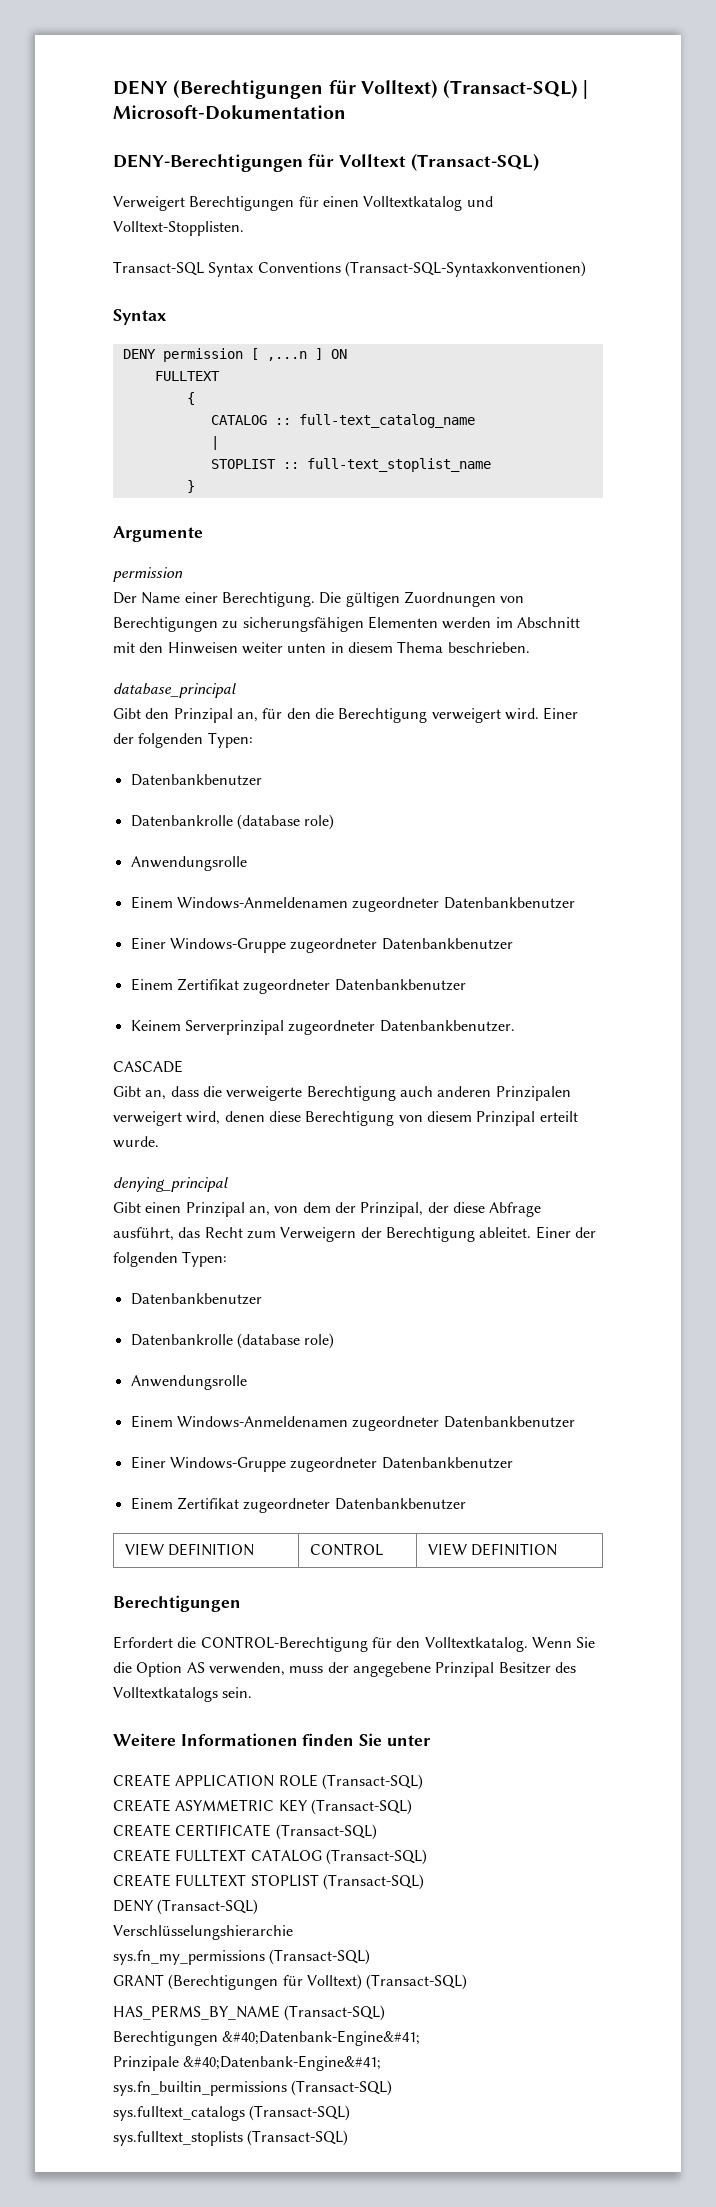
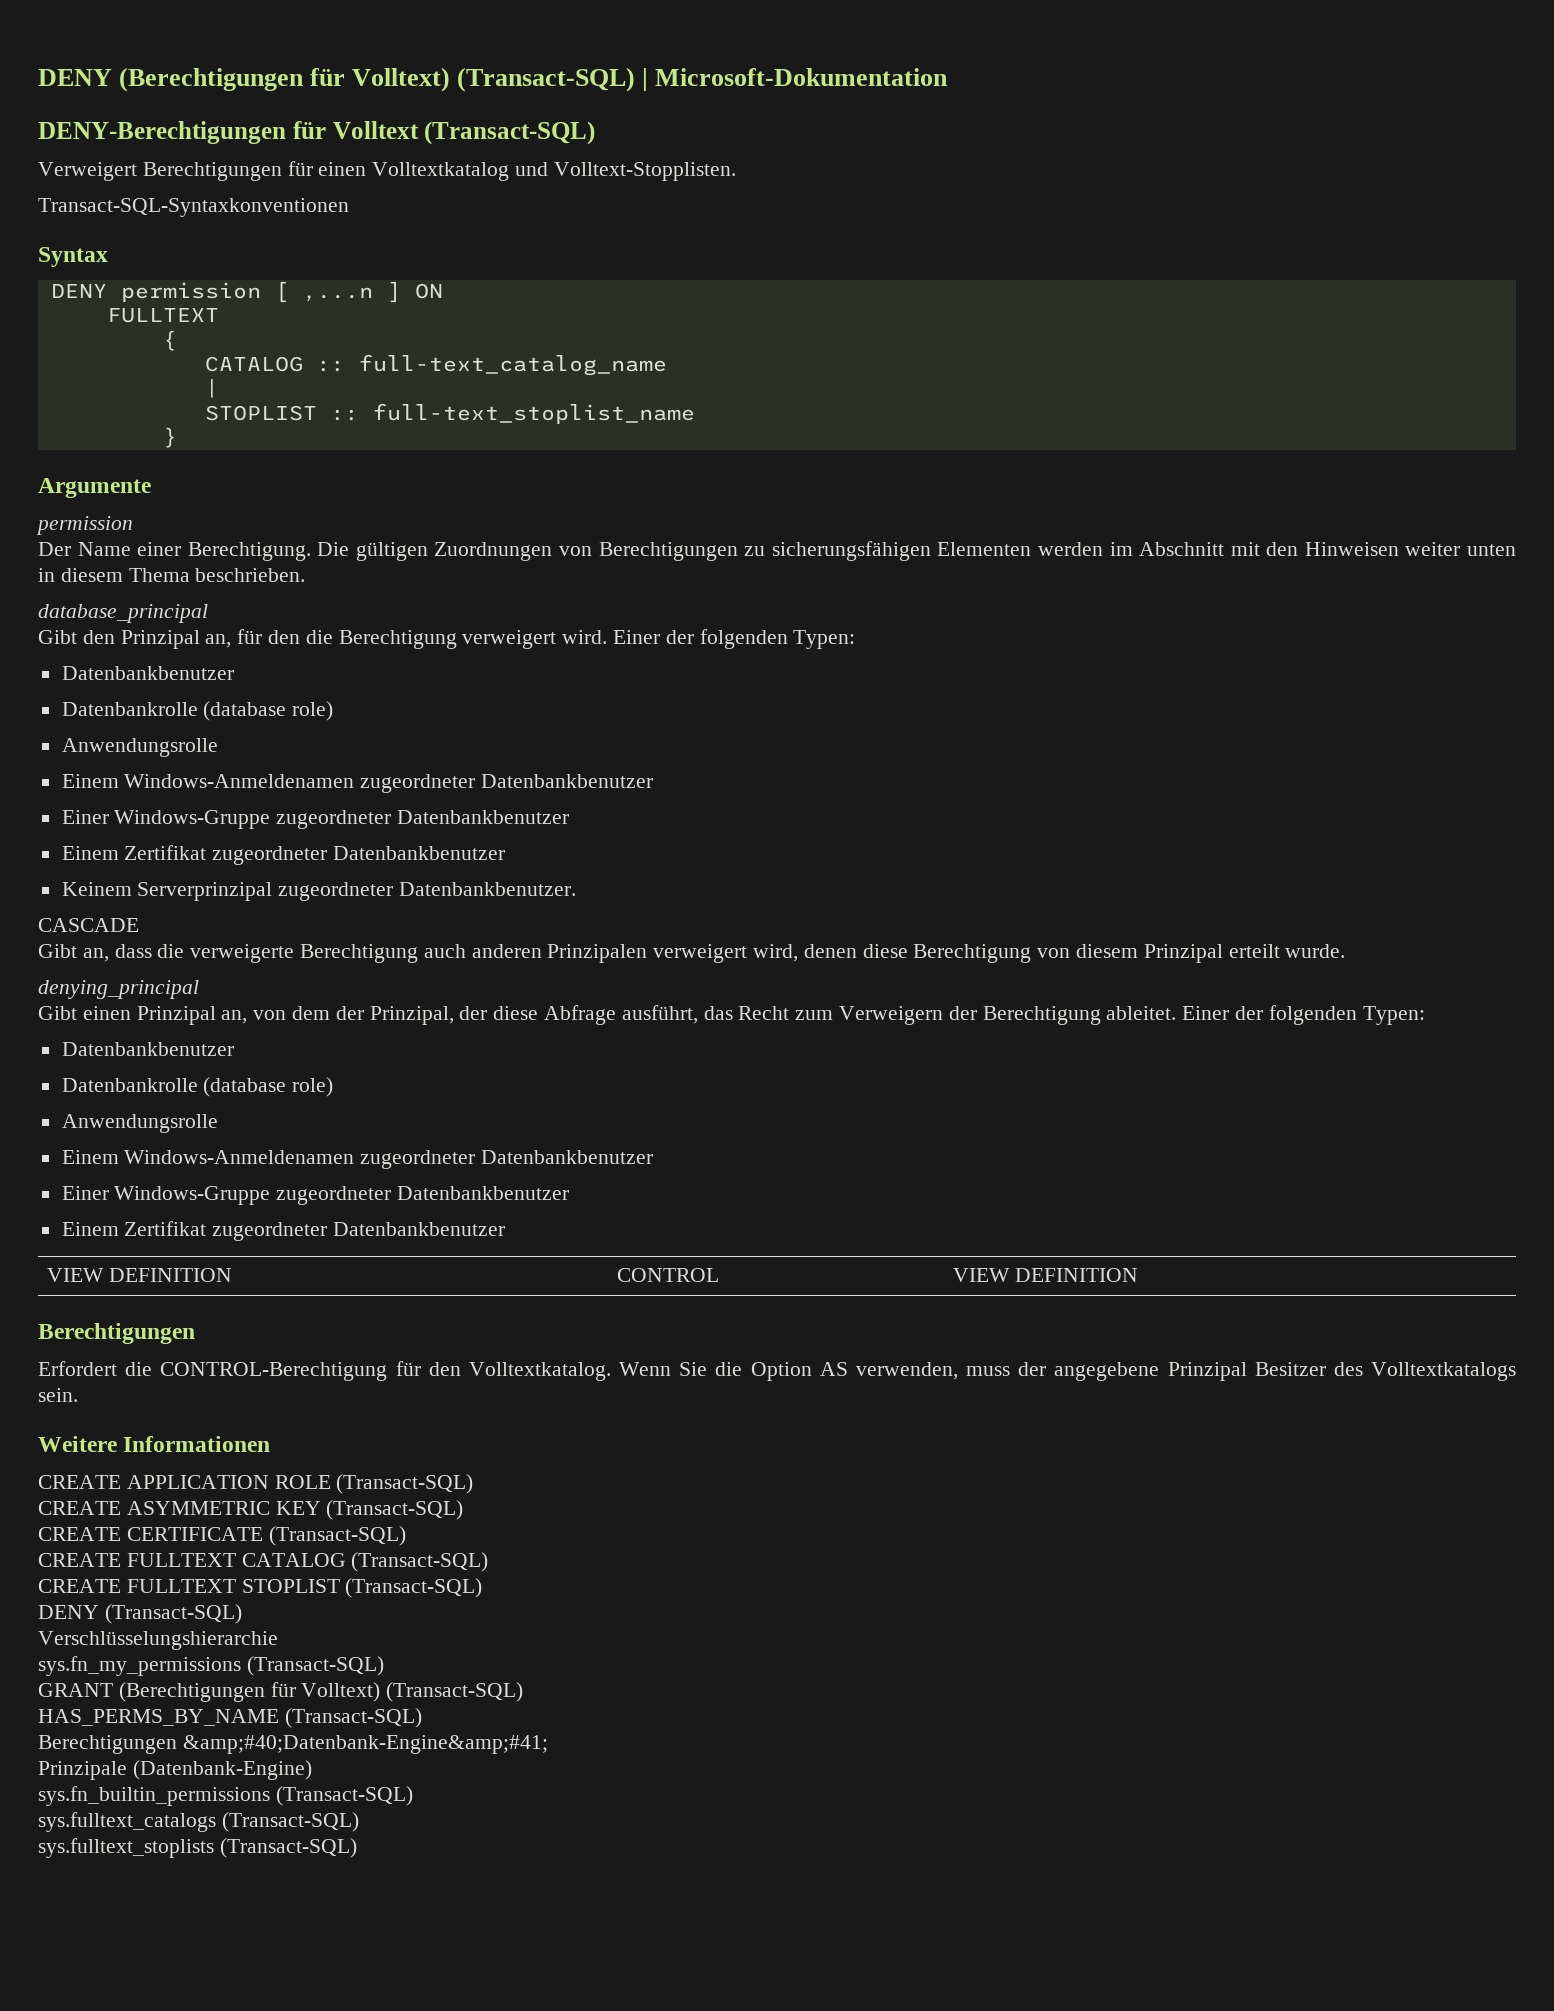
- Transact-SQL Syntax Conventions (Transact-SQL-Syntaxkonventionen)
+ Transact-SQL-Syntaxkonventionen
- Weitere Informationen finden Sie unter
+ Weitere Informationen
- Berechtigungen &#40;Datenbank-Engine&#41;
+ Berechtigungen &amp;#40;Datenbank-Engine&amp;#41;
- Prinzipale &#40;Datenbank-Engine&#41;
+ Prinzipale (Datenbank-Engine)

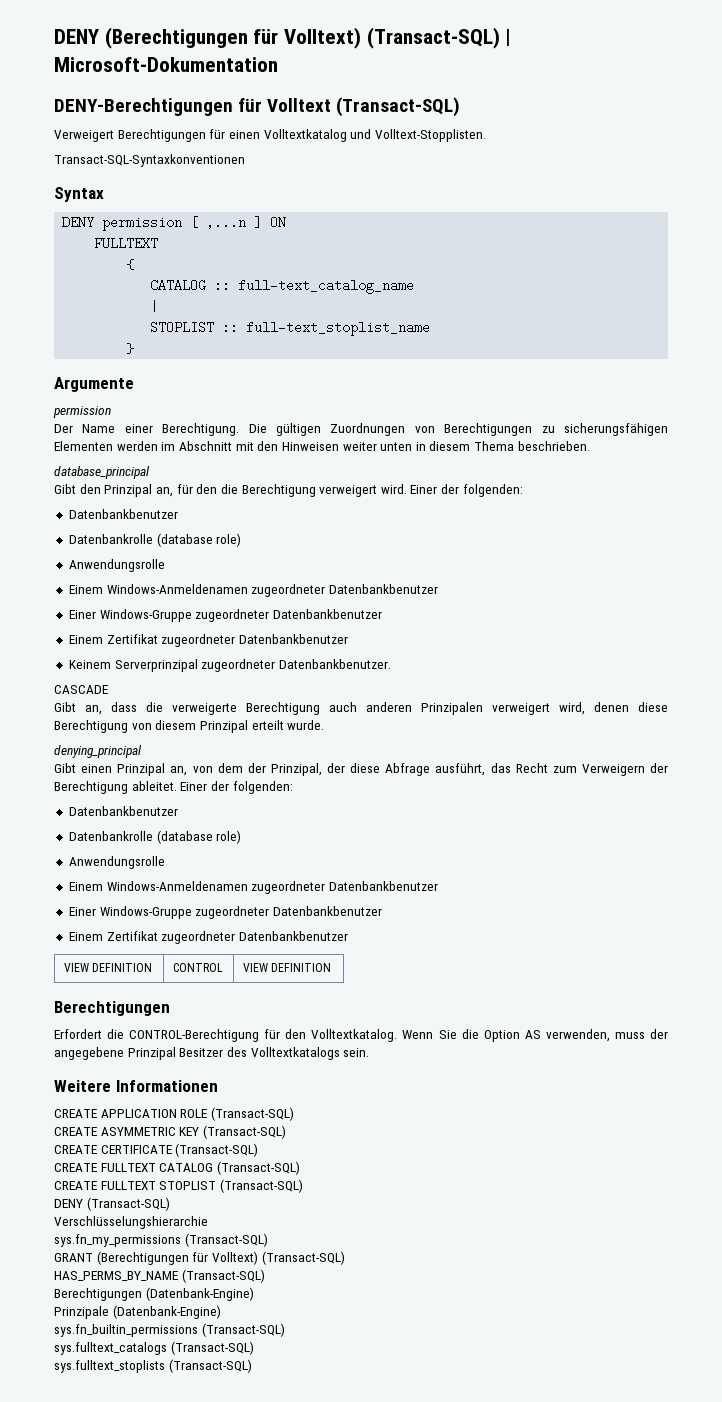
- Gibt den Prinzipal an, für den die Berechtigung verweigert wird. Einer der folgenden Typen:
+ Gibt den Prinzipal an, für den die Berechtigung verweigert wird. Einer der folgenden:
- Gibt einen Prinzipal an, von dem der Prinzipal, der diese Abfrage ausführt, das Recht zum Verweigern der Berechtigung ableitet. Einer der folgenden Typen:
+ Gibt einen Prinzipal an, von dem der Prinzipal, der diese Abfrage ausführt, das Recht zum Verweigern der Berechtigung ableitet. Einer der folgenden:
- Berechtigungen &amp;#40;Datenbank-Engine&amp;#41;
+ Berechtigungen (Datenbank-Engine)

